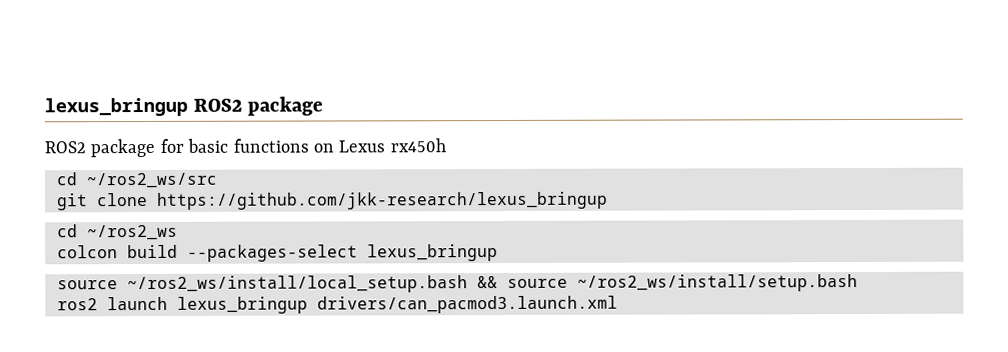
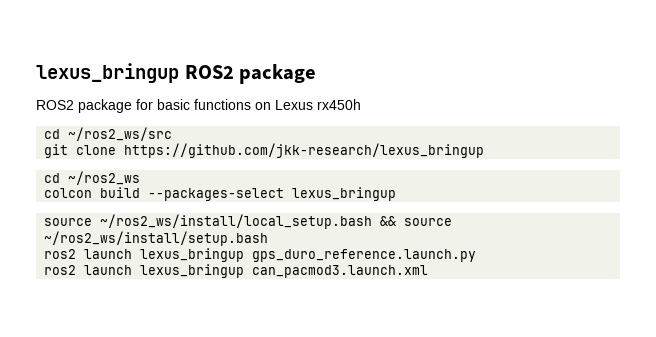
- ros2 launch lexus_bringup drivers/can_pacmod3.launch.xml
+ ros2 launch lexus_bringup gps_duro_reference.launch.py
+ ros2 launch lexus_bringup can_pacmod3.launch.xml

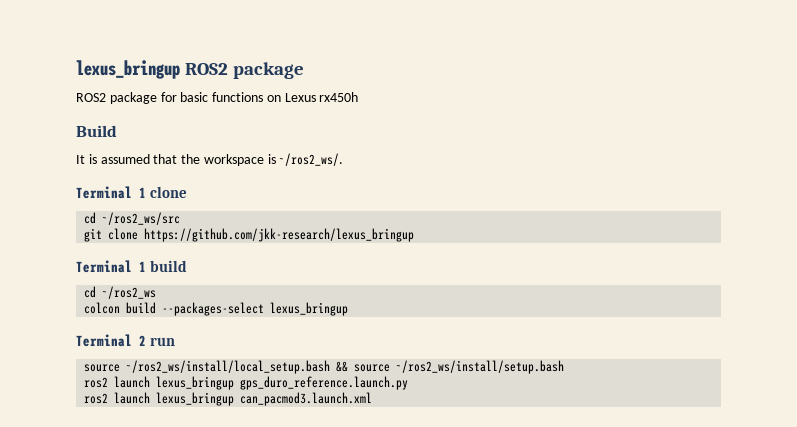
+ Build
+ It is assumed that the workspace is ~/ros2_ws/.
+ Terminal 1 clone
+ Terminal 1 build
+ Terminal 2 run

